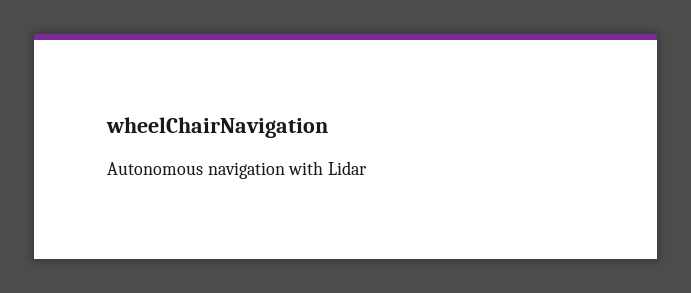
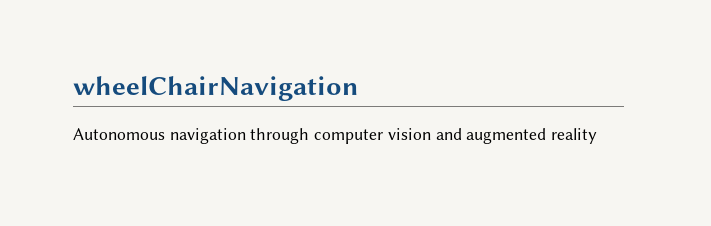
- Autonomous navigation with Lidar
+ Autonomous navigation through computer vision and augmented reality

